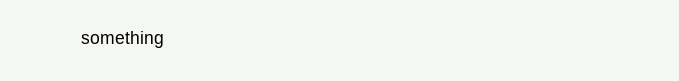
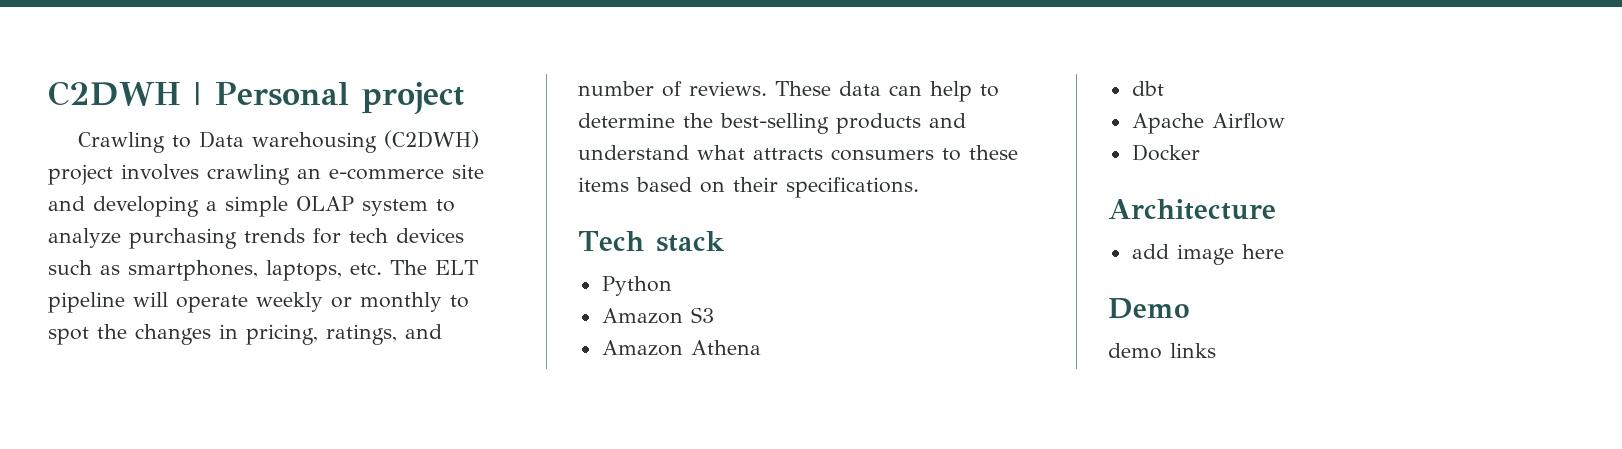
- something
+ C2DWH | Personal project
+ Crawling to Data warehousing (C2DWH) project involves crawling an e-commerce site and developing a simple OLAP system to analyze purchasing trends for tech devices such as smartphones, laptops, etc. The ELT pipeline will operate weekly or monthly to spot the changes in pricing, ratings, and number of reviews. These data can help to determine the best-selling products and understand what attracts consumers to these items based on their specifications.
+ Tech stack
+ Python
+ Amazon S3
+ Amazon Athena
+ dbt
+ Apache Airflow
+ Docker
+ Architecture
+ add image here
+ Demo
+ demo links

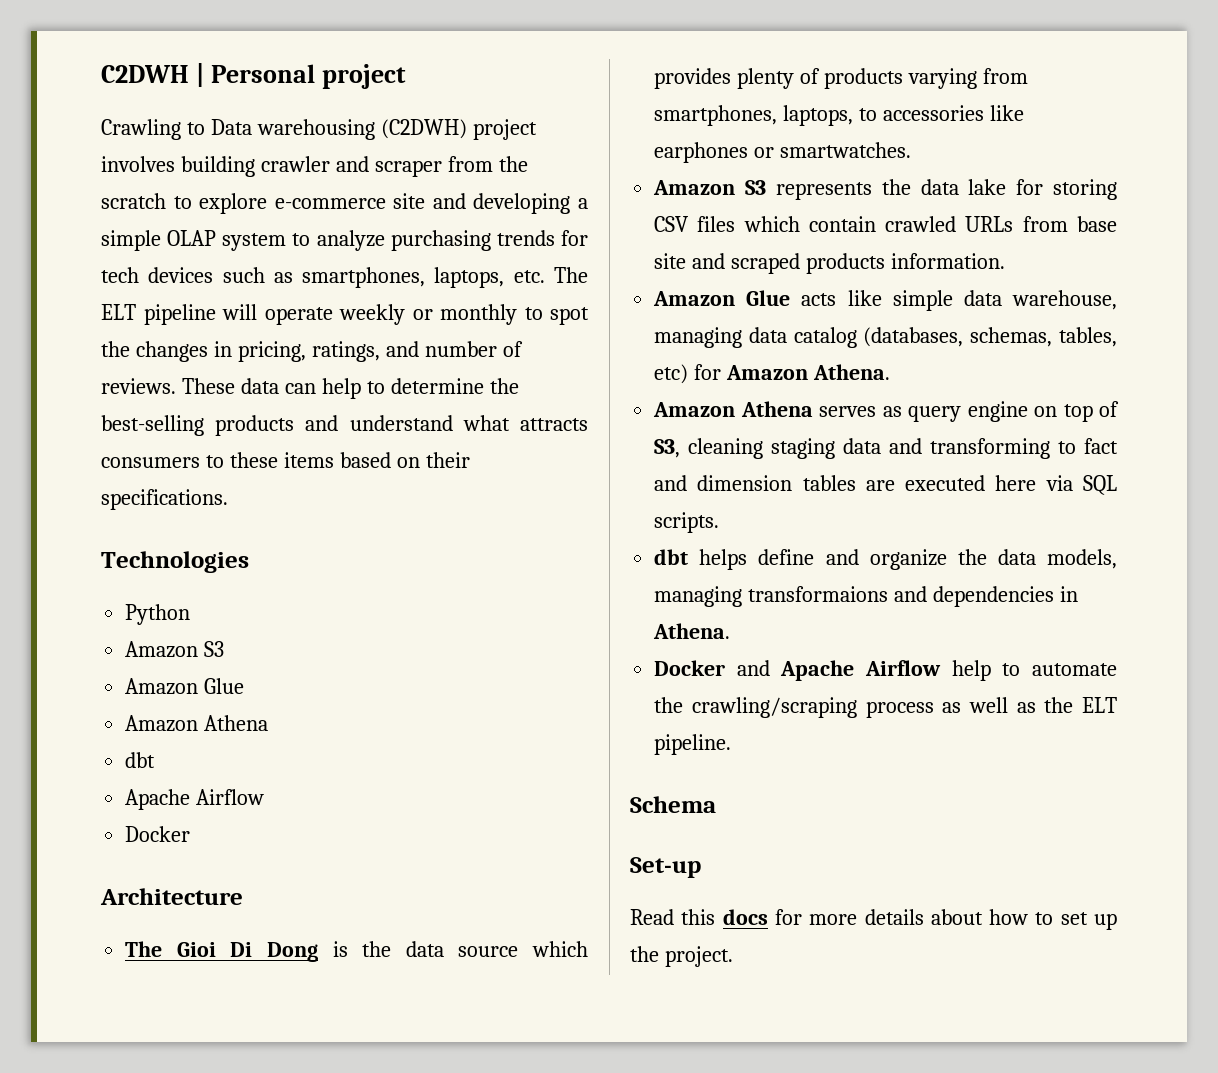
- Crawling to Data warehousing (C2DWH) project involves crawling an e-commerce site and developing a simple OLAP system to analyze purchasing trends for tech devices such as smartphones, laptops, etc. The ELT pipeline will operate weekly or monthly to spot the changes in pricing, ratings, and number of reviews.
+ Crawling to Data warehousing (C2DWH) project involves building crawler and scraper from the scratch to explore e-commerce site and developing a simple OLAP system to analyze purchasing trends for tech devices such as smartphones, laptops, etc. The ELT pipeline will operate weekly or monthly to spot the changes in pricing, ratings, and number of reviews.
- Tech stack
+ Technologies
  Python
  Amazon S3
+ Amazon Glue
- add image here
- Demo
- demo links
+ The Gioi Di Dong is the data source which provides plenty of products varying from smartphones, laptops, to accessories like earphones or smartwatches.
+ Amazon S3 represents the data lake for storing CSV files which contain crawled URLs from base site and scraped products information.
+ Amazon Glue acts like simple data warehouse, managing data catalog (databases, schemas, tables, etc) for Amazon Athena.
+ Amazon Athena serves as query engine on top of S3, cleaning staging data and transforming to fact and dimension tables are executed here via SQL scripts.
+ dbt helps define and organize the data models, managing transformaions and dependencies in Athena.
+ Docker and Apache Airflow help to automate the crawling/scraping process as well as the ELT pipeline.
+ Schema
+ Set-up
+ Read this docs for more details about how to set up the project.

